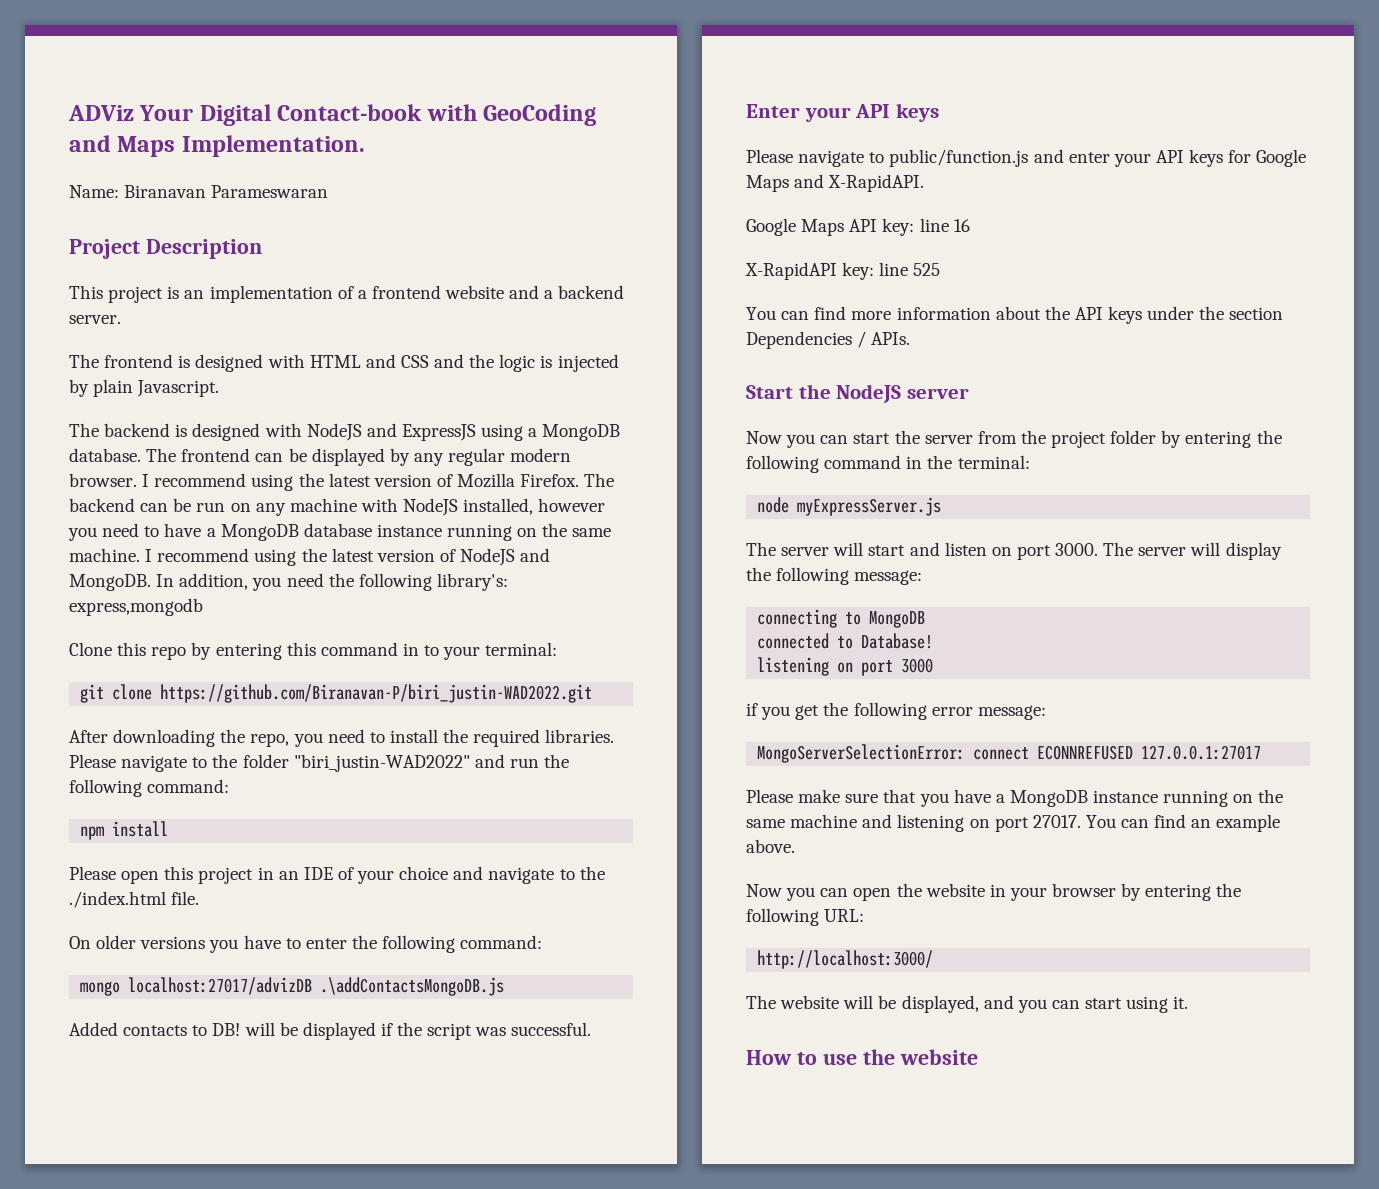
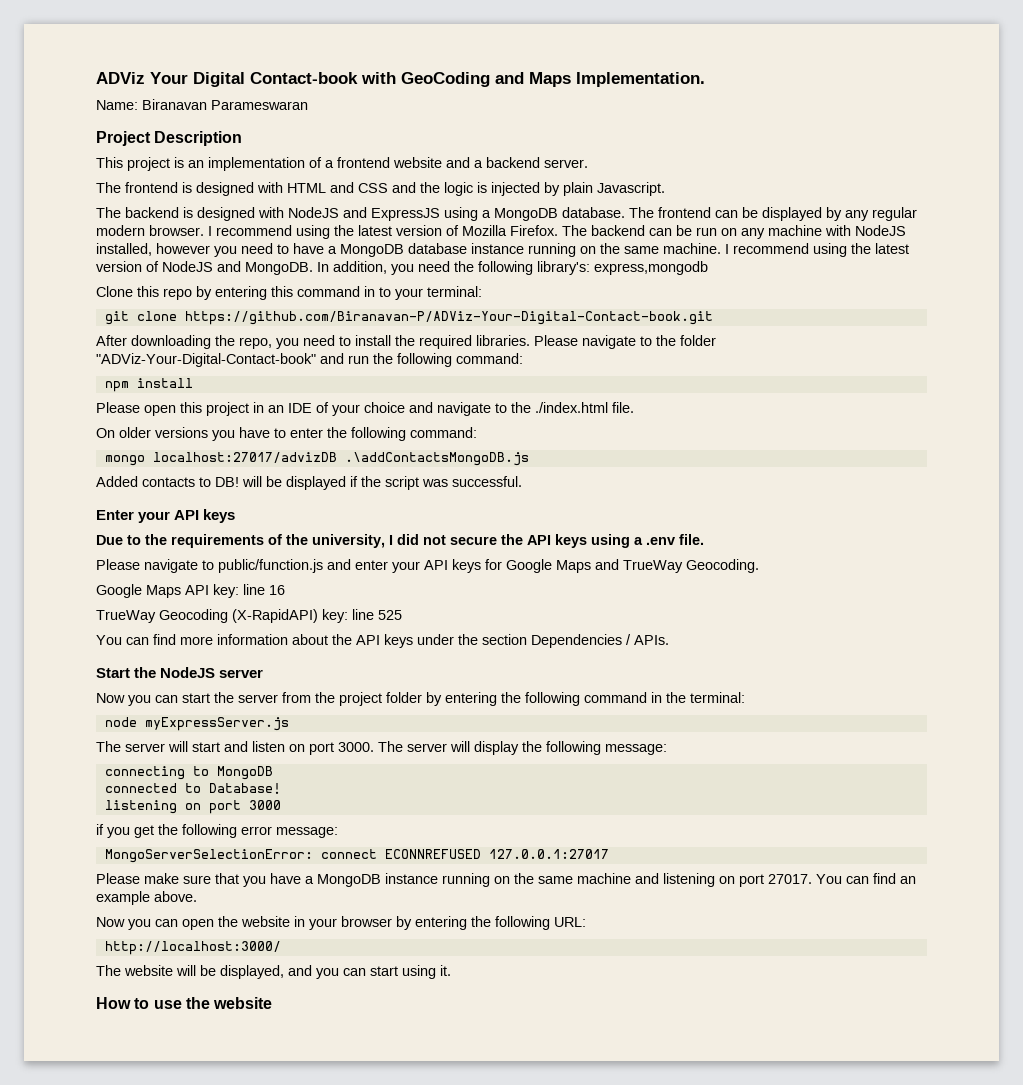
- git clone https://github.com/Biranavan-P/biri_justin-WAD2022.git
+ git clone https://github.com/Biranavan-P/ADViz-Your-Digital-Contact-book.git
- Please navigate to the folder "biri_justin-WAD2022" and run the following command:
+ Please navigate to the folder "ADViz-Your-Digital-Contact-book" and run the following command:
+ Due to the requirements of the university, I did not secure the API keys using a .env file.
- Please navigate to public/function.js and enter your API keys for Google Maps and X-RapidAPI.
+ Please navigate to public/function.js and enter your API keys for Google Maps and TrueWay Geocoding.
- X-RapidAPI key: line 525
+ TrueWay Geocoding (X-RapidAPI) key: line 525

